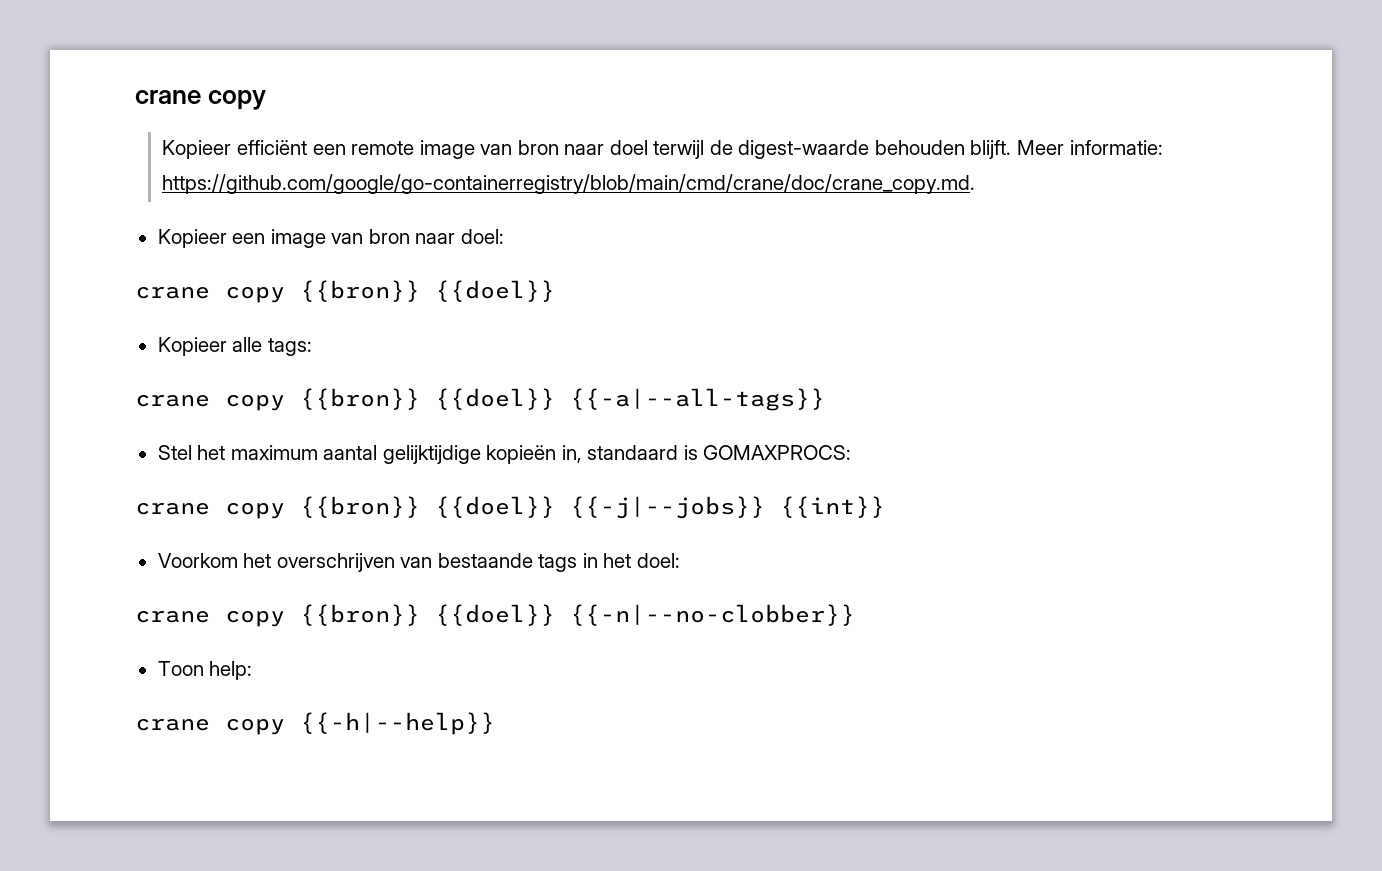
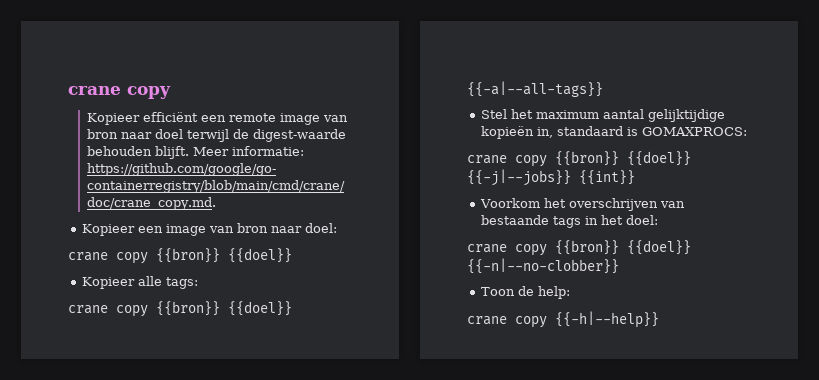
- Toon help:
+ Toon de help:

